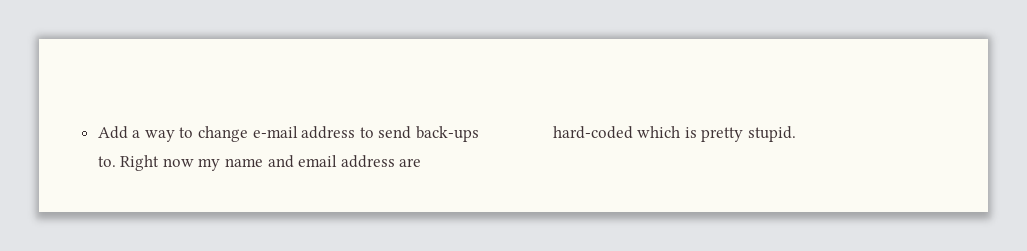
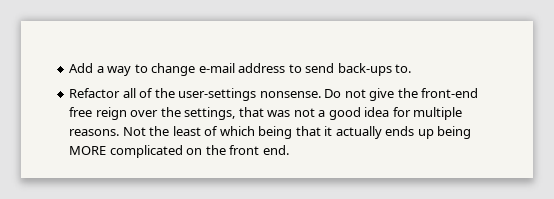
- Add a way to change e-mail address to send back-ups to. Right now my name and email address are hard-coded which is pretty stupid.
+ Add a way to change e-mail address to send back-ups to.
+ Refactor all of the user-settings nonsense. Do not give the front-end free reign over the settings, that was not a good idea for multiple reasons. Not the least of which being that it actually ends up being MORE complicated on the front end.

